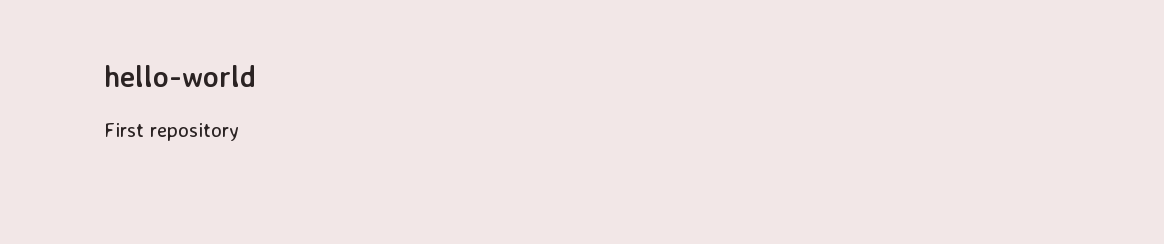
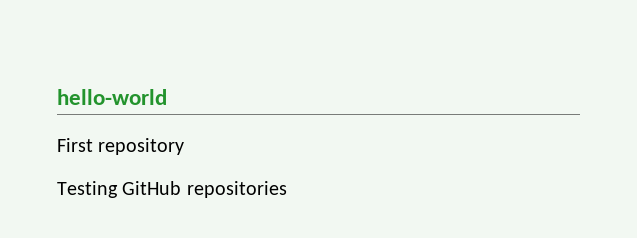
+ Testing GitHub repositories

